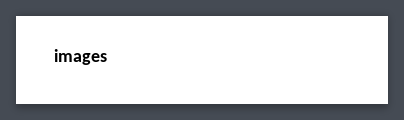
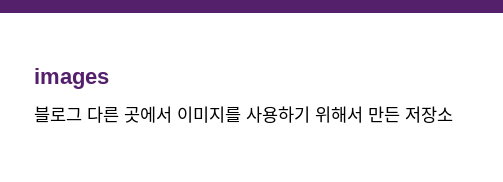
+ 블로그 다른 곳에서 이미지를 사용하기 위해서 만든 저장소

